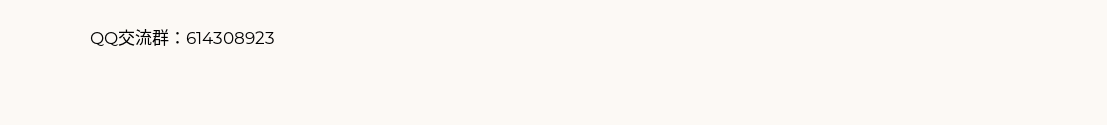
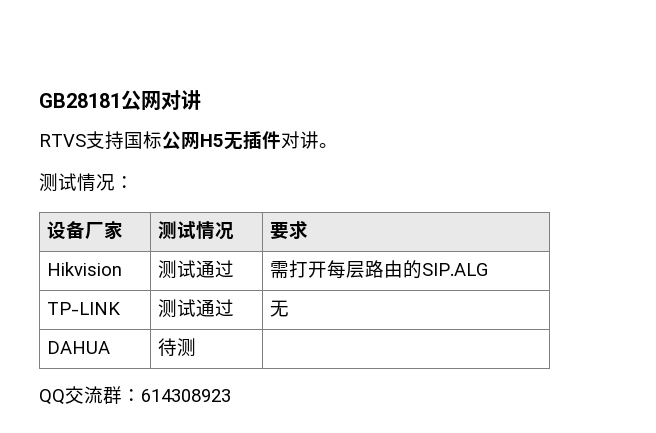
+ GB28181公网对讲
+ RTVS支持国标公网H5无插件对讲。
+ 测试情况：
+ 设备厂家 | 测试情况 | 要求
+ Hikvision | 测试通过 | 需打开每层路由的SIP.ALG
+ TP-LINK | 测试通过 | 无
+ DAHUA | 待测 |

